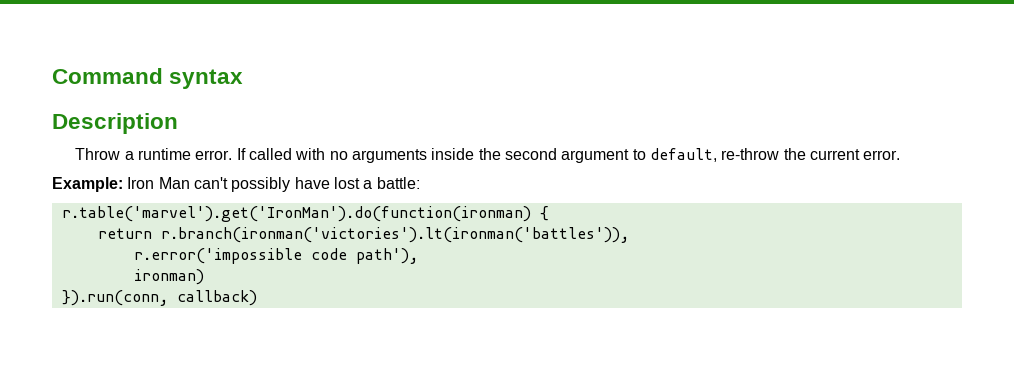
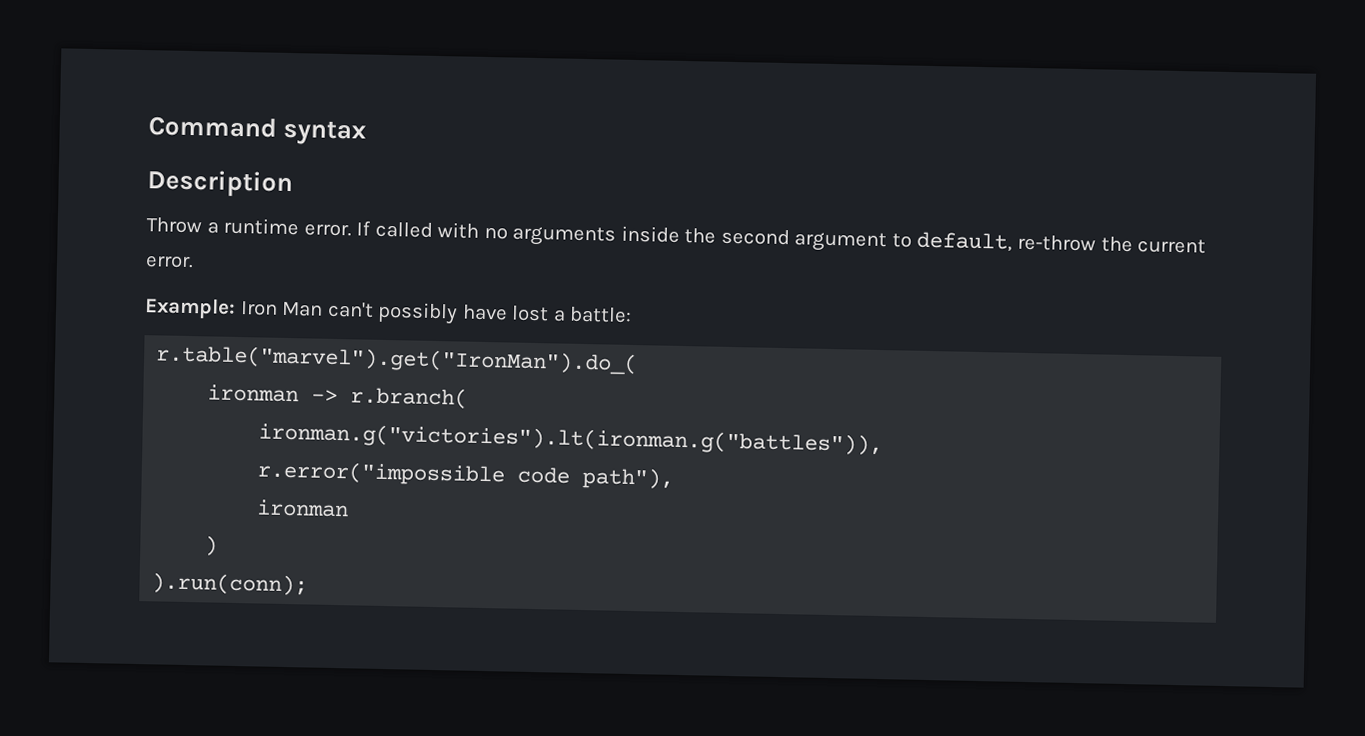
- r.table('marvel').get('IronMan').do(function(ironman) {
- return r.branch(ironman('victories').lt(ironman('battles')),
- r.error('impossible code path'),
- ironman)
- }).run(conn, callback)
+ r.table("marvel").get("IronMan").do_(
+ ironman -> r.branch(
+ ironman.g("victories").lt(ironman.g("battles")),
+ r.error("impossible code path"),
+ ironman
+ )
+ ).run(conn);

